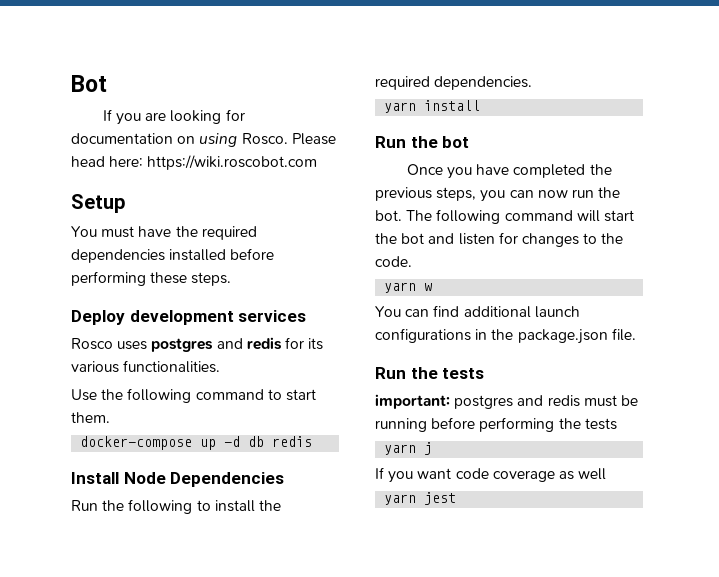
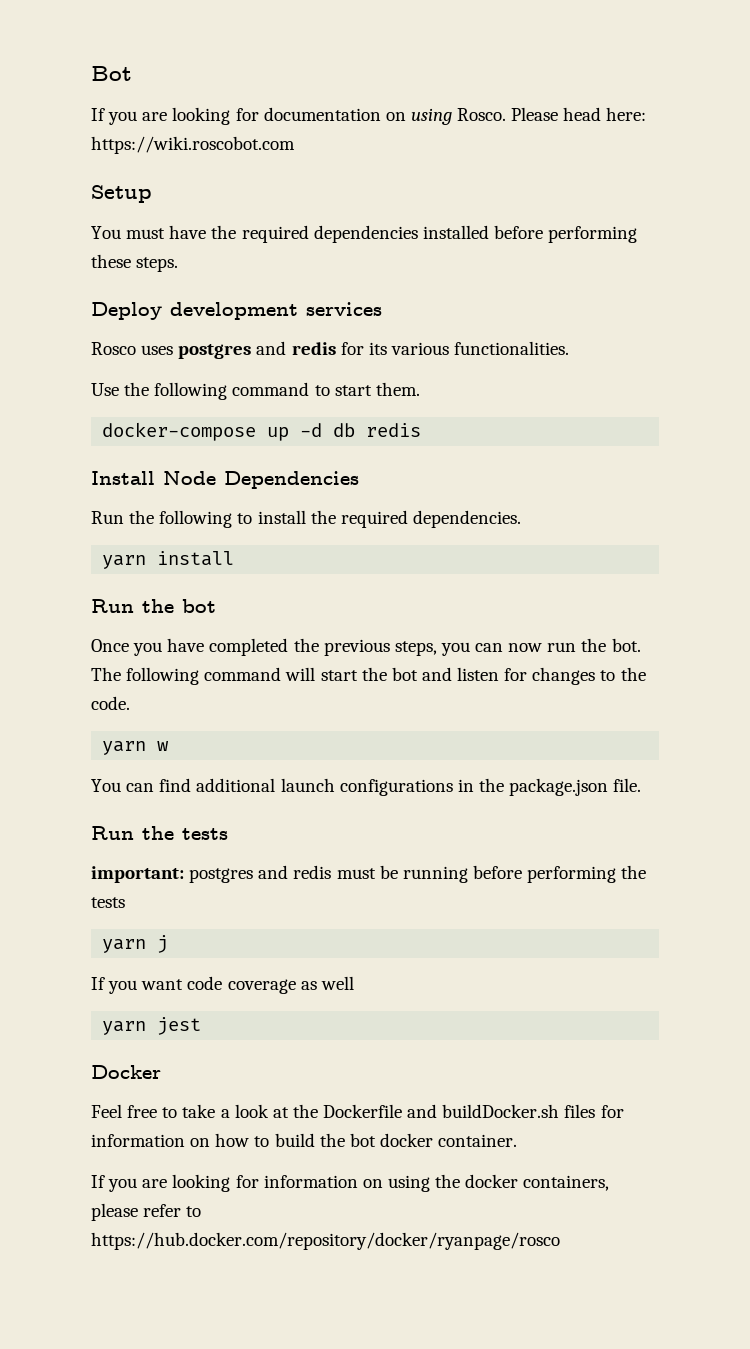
+ Docker
+ Feel free to take a look at the Dockerfile and buildDocker.sh files for information on how to build the bot docker container.
+ If you are looking for information on using the docker containers, please refer to https://hub.docker.com/repository/docker/ryanpage/rosco

